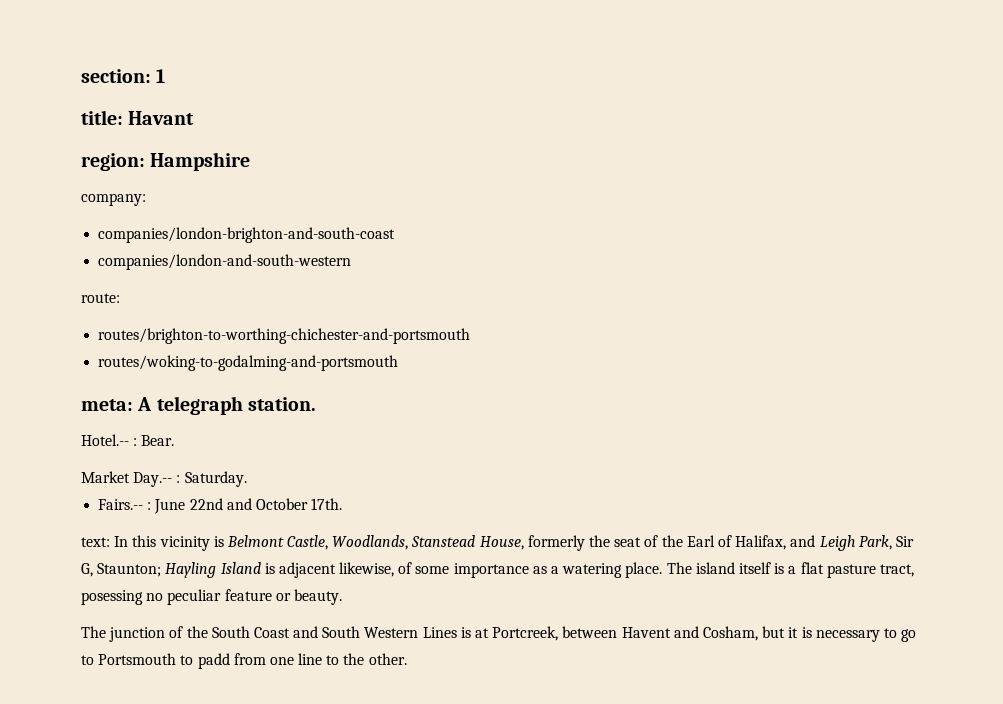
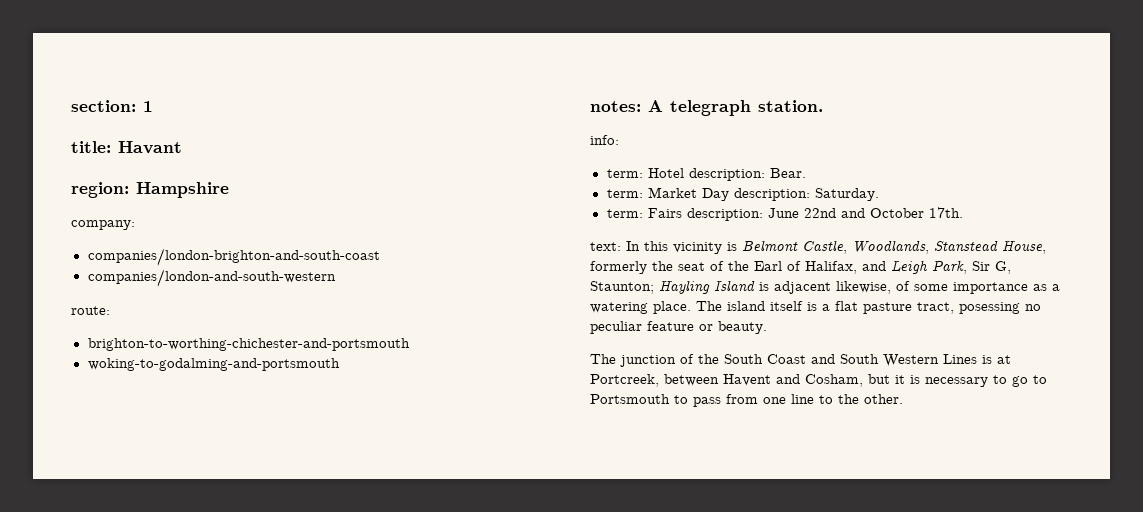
- routes/brighton-to-worthing-chichester-and-portsmouth
- routes/woking-to-godalming-and-portsmouth
- meta: A telegraph station.
+ brighton-to-worthing-chichester-and-portsmouth
+ woking-to-godalming-and-portsmouth
+ notes: A telegraph station.
- Hotel.-- : Bear.
- Market Day.-- : Saturday.
- Fairs.-- : June 22nd and October 17th.
+ info:
+ term: Hotel description: Bear.
+ term: Market Day description: Saturday.
+ term: Fairs description: June 22nd and October 17th.
- The junction of the South Coast and South Western Lines is at Portcreek, between Havent and Cosham, but it is necessary to go to Portsmouth to padd from one line to the other.
+ The junction of the South Coast and South Western Lines is at Portcreek, between Havent and Cosham, but it is necessary to go to Portsmouth to pass from one line to the other.

